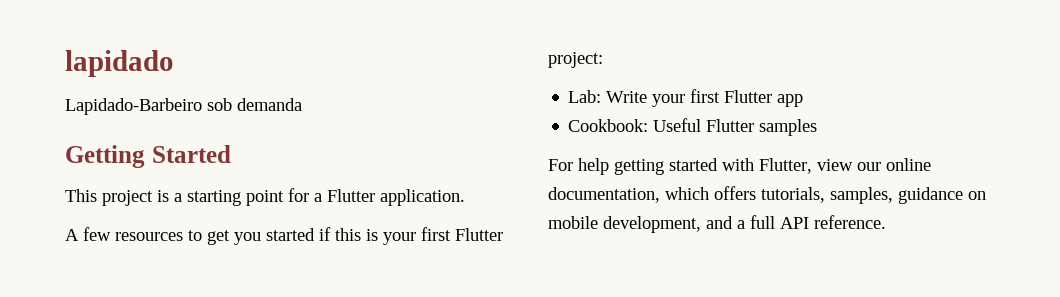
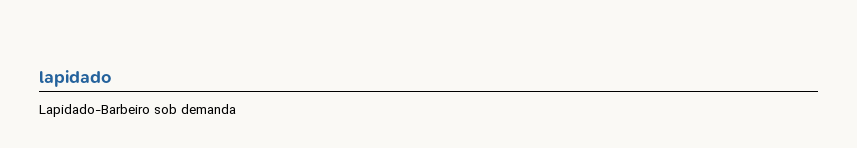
- Getting Started
- This project is a starting point for a Flutter application.
- A few resources to get you started if this is your first Flutter project:
- Lab: Write your first Flutter app
- Cookbook: Useful Flutter samples
- For help getting started with Flutter, view our online documentation, which offers tutorials, samples, guidance on mobile development, and a full API reference.

